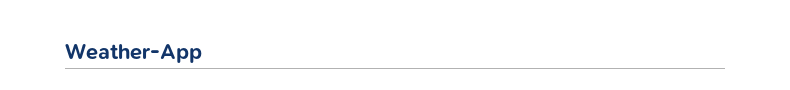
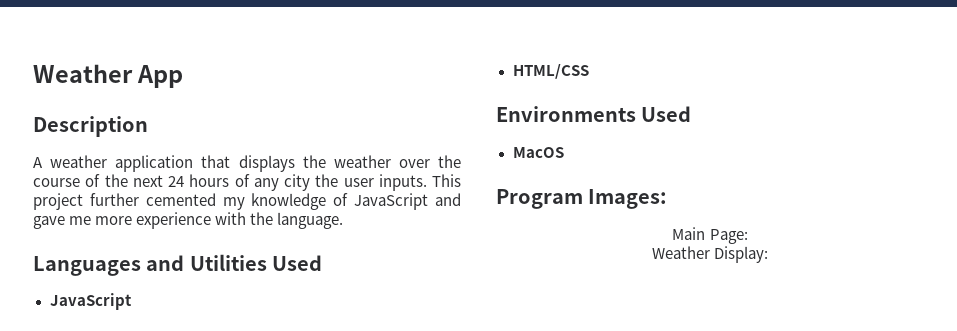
- Weather-App
+ Weather App
+ Description
+ A weather application that displays the weather over the course of the next 24 hours of any city the user inputs. This project further cemented my knowledge of JavaScript and gave me more experience with the language.
+ Languages and Utilities Used
+ JavaScript
+ HTML/CSS
+ Environments Used
+ MacOS
+ Program Images:
+ Main Page:
+ Weather Display:

